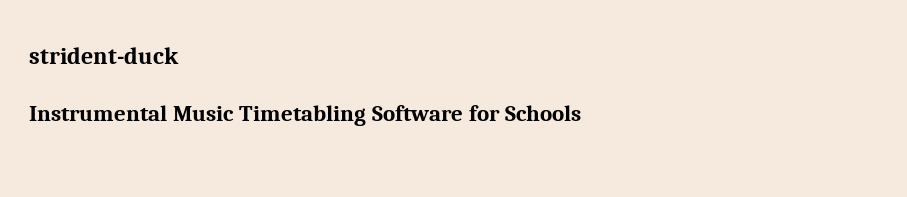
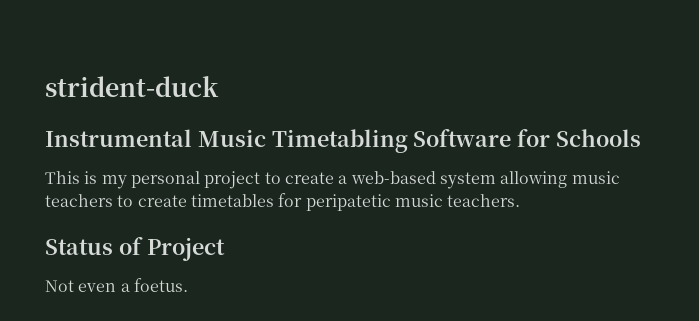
+ This is my personal project to create a web-based system allowing music teachers to create timetables for peripatetic music teachers.
+ Status of Project
+ Not even a foetus.

